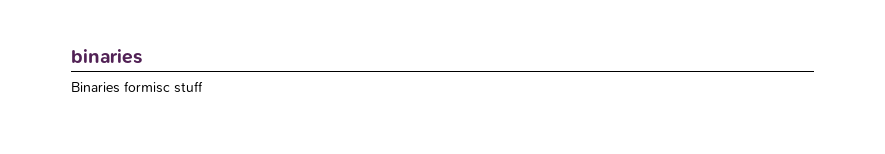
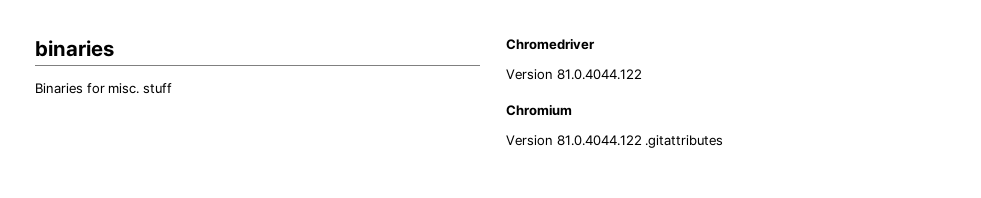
- Binaries formisc stuff
+ Binaries for misc. stuff
+ Chromedriver
+ Version 81.0.4044.122
+ Chromium
+ Version 81.0.4044.122 .gitattributes

